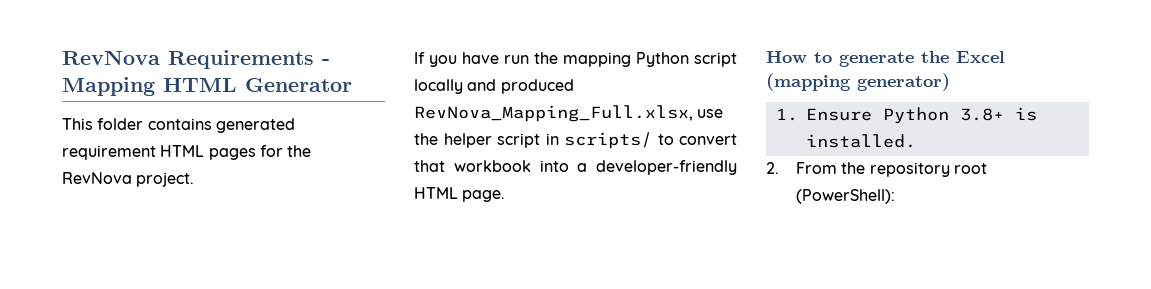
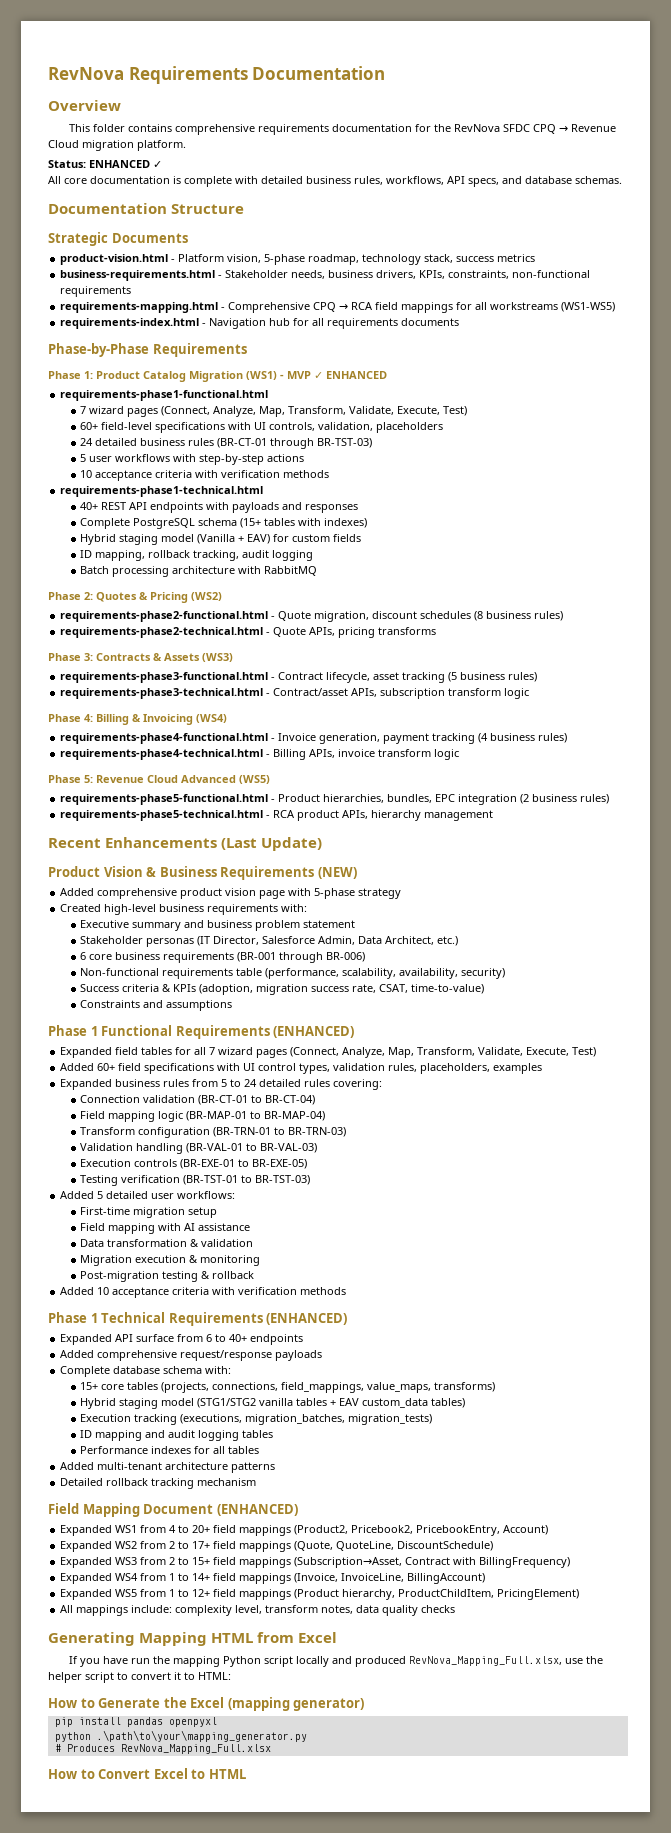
- RevNova Requirements - Mapping HTML Generator
+ RevNova Requirements Documentation
+ Overview
- This folder contains generated requirement HTML pages for the RevNova project.
+ This folder contains comprehensive requirements documentation for the RevNova SFDC CPQ → Revenue Cloud migration platform.
+ Status: ENHANCED ✓
+ All core documentation is complete with detailed business rules, workflows, API specs, and database schemas.
+ Documentation Structure
+ Strategic Documents
+ product-vision.html - Platform vision, 5-phase roadmap, technology stack, success metrics
+ business-requirements.html - Stakeholder needs, business drivers, KPIs, constraints, non-functional requirements
+ requirements-mapping.html - Comprehensive CPQ → RCA field mappings for all workstreams (WS1-WS5)
+ requirements-index.html - Navigation hub for all requirements documents
+ Phase-by-Phase Requirements
+ Phase 1: Product Catalog Migration (WS1) - MVP ✓ ENHANCED
+ requirements-phase1-functional.html
+ 7 wizard pages (Connect, Analyze, Map, Transform, Validate, Execute, Test)
+ 60+ field-level specifications with UI controls, validation, placeholders
+ 24 detailed business rules (BR-CT-01 through BR-TST-03)
+ 5 user workflows with step-by-step actions
+ 10 acceptance criteria with verification methods
+ requirements-phase1-technical.html
+ 40+ REST API endpoints with payloads and responses
+ Complete PostgreSQL schema (15+ tables with indexes)
+ Hybrid staging model (Vanilla + EAV) for custom fields
+ ID mapping, rollback tracking, audit logging
+ Batch processing architecture with RabbitMQ
+ Phase 2: Quotes & Pricing (WS2)
+ requirements-phase2-functional.html - Quote migration, discount schedules (8 business rules)
+ requirements-phase2-technical.html - Quote APIs, pricing transforms
+ Phase 3: Contracts & Assets (WS3)
+ requirements-phase3-functional.html - Contract lifecycle, asset tracking (5 business rules)
+ requirements-phase3-technical.html - Contract/asset APIs, subscription transform logic
+ Phase 4: Billing & Invoicing (WS4)
+ requirements-phase4-functional.html - Invoice generation, payment tracking (4 business rules)
+ requirements-phase4-technical.html - Billing APIs, invoice transform logic
+ Phase 5: Revenue Cloud Advanced (WS5)
+ requirements-phase5-functional.html - Product hierarchies, bundles, EPC integration (2 business rules)
+ requirements-phase5-technical.html - RCA product APIs, hierarchy management
+ Recent Enhancements (Last Update)
+ Product Vision & Business Requirements (NEW)
+ Added comprehensive product vision page with 5-phase strategy
+ Created high-level business requirements with:
+ Executive summary and business problem statement
+ Stakeholder personas (IT Director, Salesforce Admin, Data Architect, etc.)
+ 6 core business requirements (BR-001 through BR-006)
+ Non-functional requirements table (performance, scalability, availability, security)
+ Success criteria & KPIs (adoption, migration success rate, CSAT, time-to-value)
+ Constraints and assumptions
+ Phase 1 Functional Requirements (ENHANCED)
+ Expanded field tables for all 7 wizard pages (Connect, Analyze, Map, Transform, Validate, Execute, Test)
+ Added 60+ field specifications with UI control types, validation rules, placeholders, examples
+ Expanded business rules from 5 to 24 detailed rules covering:
+ Connection validation (BR-CT-01 to BR-CT-04)
+ Field mapping logic (BR-MAP-01 to BR-MAP-04)
+ Transform configuration (BR-TRN-01 to BR-TRN-03)
+ Validation handling (BR-VAL-01 to BR-VAL-03)
+ Execution controls (BR-EXE-01 to BR-EXE-05)
+ Testing verification (BR-TST-01 to BR-TST-03)
+ Added 5 detailed user workflows:
+ First-time migration setup
+ Field mapping with AI assistance
+ Data transformation & validation
+ Migration execution & monitoring
+ Post-migration testing & rollback
+ Added 10 acceptance criteria with verification methods
+ Phase 1 Technical Requirements (ENHANCED)
+ Expanded API surface from 6 to 40+ endpoints
+ Added comprehensive request/response payloads
+ Complete database schema with:
+ 15+ core tables (projects, connections, field_mappings, value_maps, transforms)
+ Hybrid staging model (STG1/STG2 vanilla tables + EAV custom_data tables)
+ Execution tracking (executions, migration_batches, migration_tests)
+ ID mapping and audit logging tables
+ Performance indexes for all tables
+ Added multi-tenant architecture patterns
+ Detailed rollback tracking mechanism
+ Field Mapping Document (ENHANCED)
+ Expanded WS1 from 4 to 20+ field mappings (Product2, Pricebook2, PricebookEntry, Account)
+ Expanded WS2 from 2 to 17+ field mappings (Quote, QuoteLine, DiscountSchedule)
+ Expanded WS3 from 2 to 15+ field mappings (Subscription→Asset, Contract with BillingFrequency)
+ Expanded WS4 from 1 to 14+ field mappings (Invoice, InvoiceLine, BillingAccount)
+ Expanded WS5 from 1 to 12+ field mappings (Product hierarchy, ProductChildItem, PricingElement)
+ All mappings include: complexity level, transform notes, data quality checks
+ Generating Mapping HTML from Excel
- If you have run the mapping Python script locally and produced RevNova_Mapping_Full.xlsx, use the helper script in scripts/ to convert that workbook into a developer-friendly HTML page.
- How to generate the Excel (mapping generator)
+ If you have run the mapping Python script locally and produced RevNova_Mapping_Full.xlsx, use the helper script to convert it to HTML:
+ How to Generate the Excel (mapping generator)
- 1. Ensure Python 3.8+ is installed.
- 2. From the repository root (PowerShell):
+ pip install pandas openpyxl
+ python .\path\to\your\mapping_generator.py
+ # Produces RevNova_Mapping_Full.xlsx
+ How to Convert Excel to HTML

